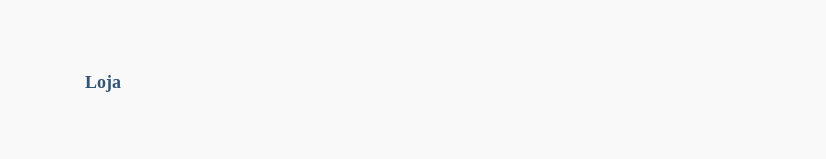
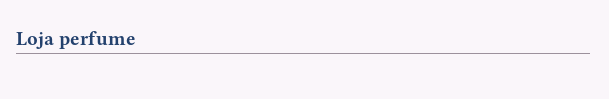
- Loja
+ Loja perfume

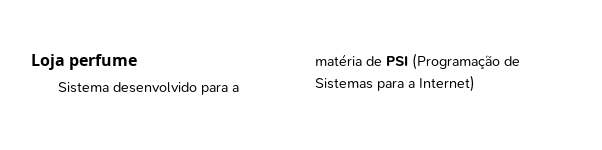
+ Sistema desenvolvido para a matéria de PSI (Programação de Sistemas para a Internet)

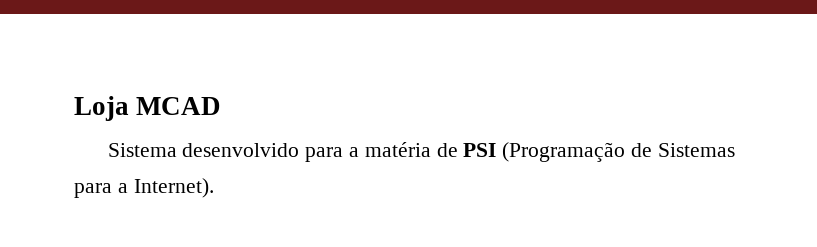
- Loja perfume
+ Loja MCAD
- Sistema desenvolvido para a matéria de PSI (Programação de Sistemas para a Internet)
+ Sistema desenvolvido para a matéria de PSI (Programação de Sistemas para a Internet).

